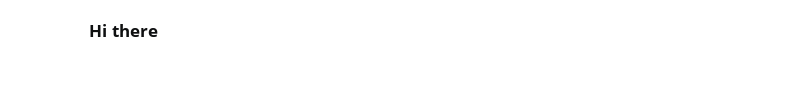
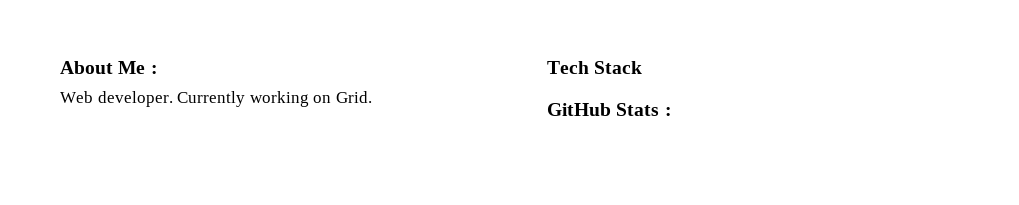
- Hi there
+ About Me :
+ Web developer. Currently working on Grid.
+ Tech Stack
+ GitHub Stats :

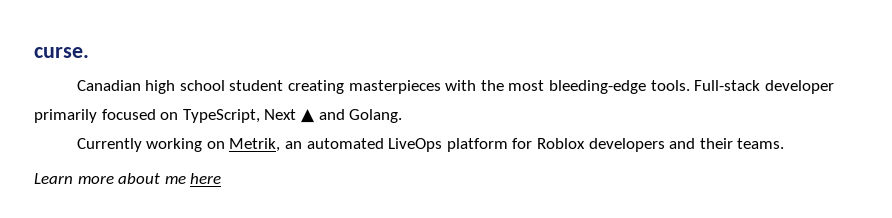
- About Me :
- Web developer. Currently working on Grid.
- Tech Stack
- GitHub Stats :
+ curse.
+ Canadian high school student creating masterpieces with the most bleeding-edge tools. Full-stack developer primarily focused on TypeScript, Next ▲ and Golang.
+ Currently working on Metrik, an automated LiveOps platform for Roblox developers and their teams.
+ Learn more about me here

